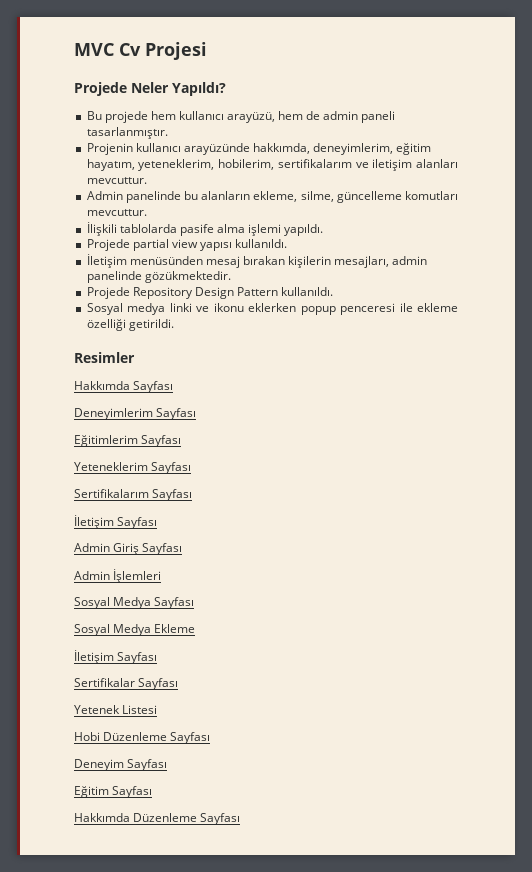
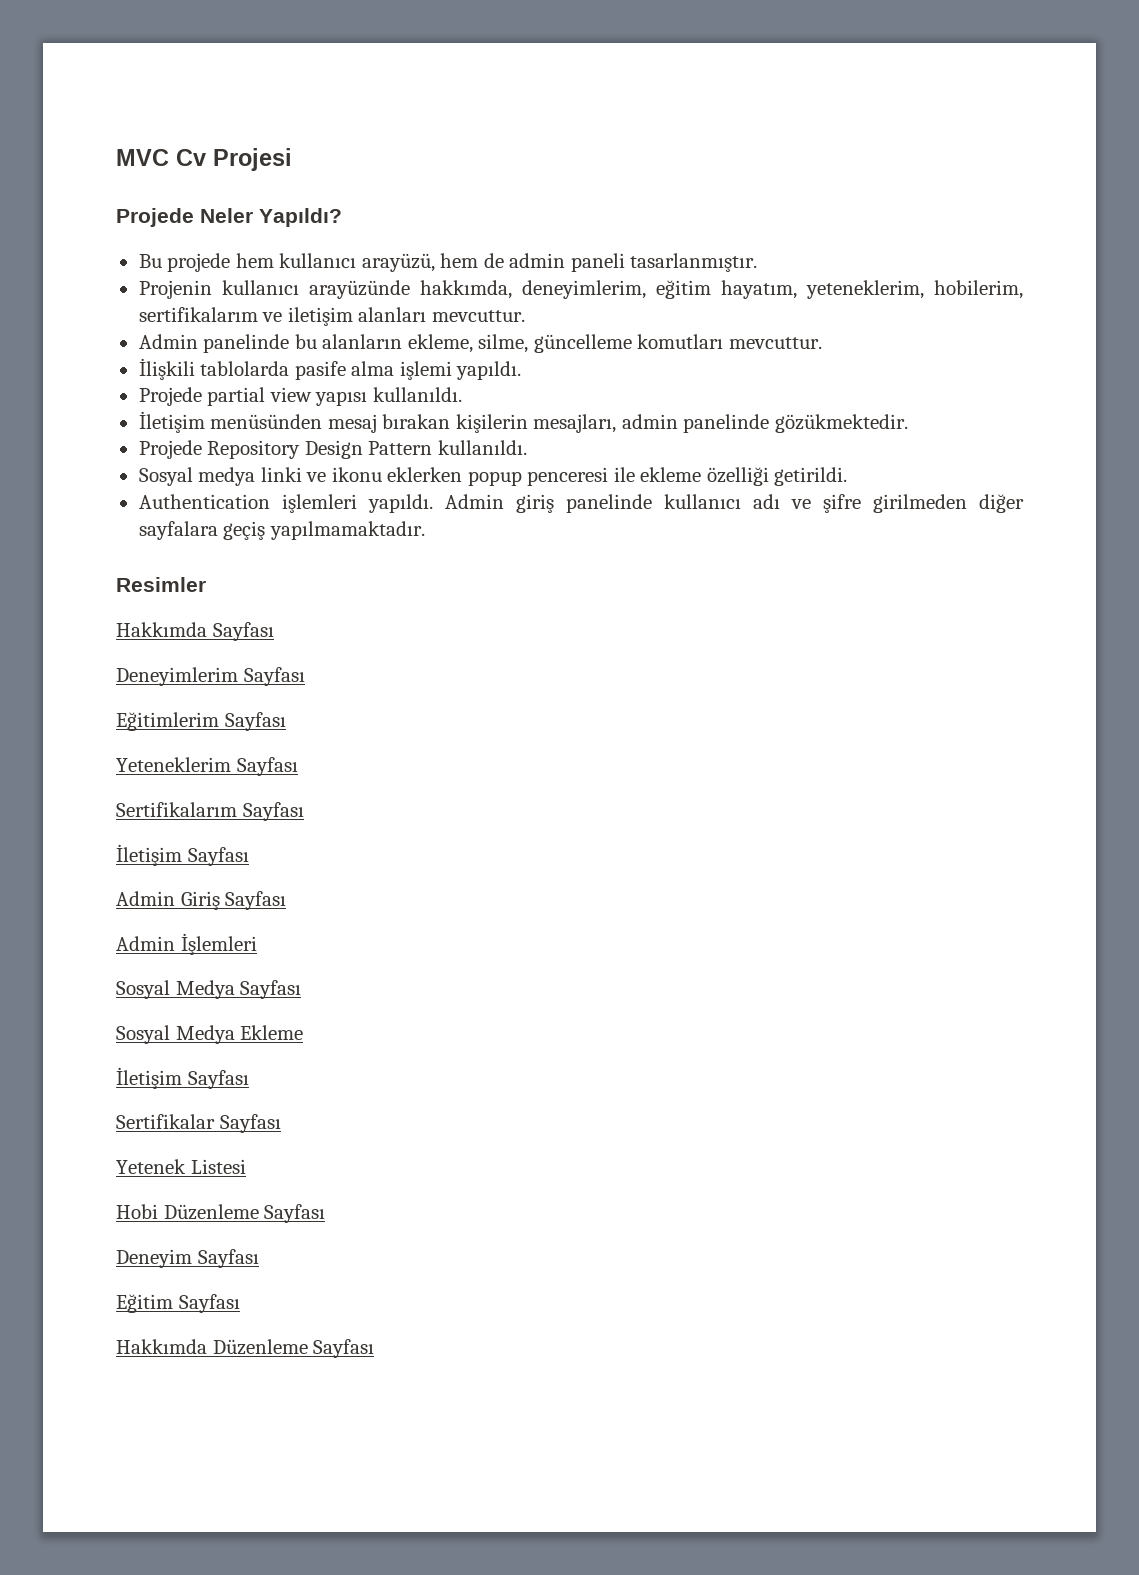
+ Authentication işlemleri yapıldı. Admin giriş panelinde kullanıcı adı ve şifre girilmeden diğer sayfalara geçiş yapılmamaktadır.

